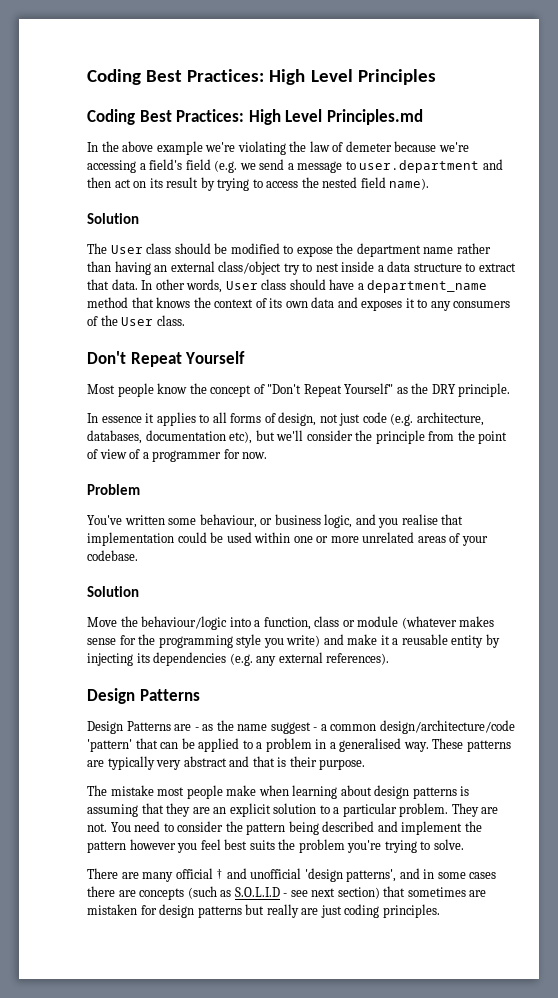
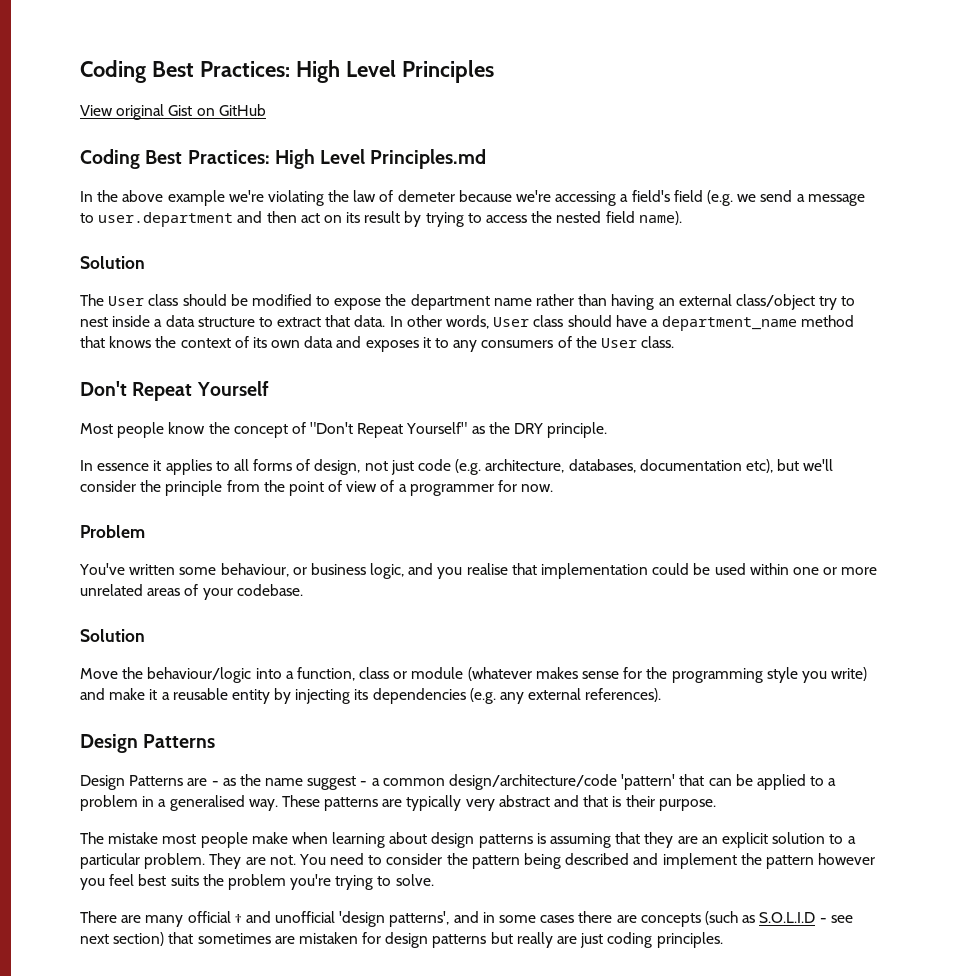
+ View original Gist on GitHub

